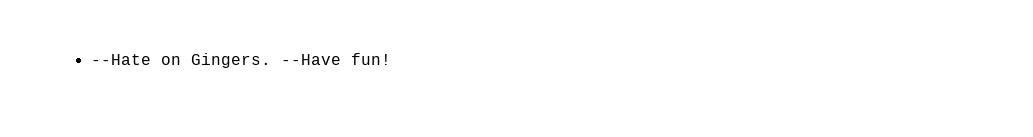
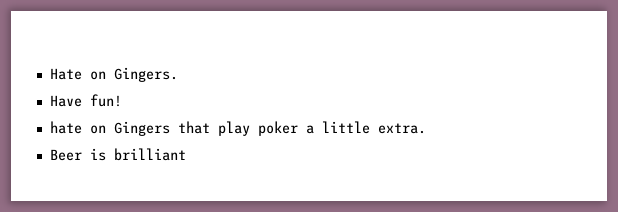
- --Hate on Gingers. --Have fun!
+ Hate on Gingers.
+ Have fun!
+ hate on Gingers that play poker a little extra.
+ Beer is brilliant

